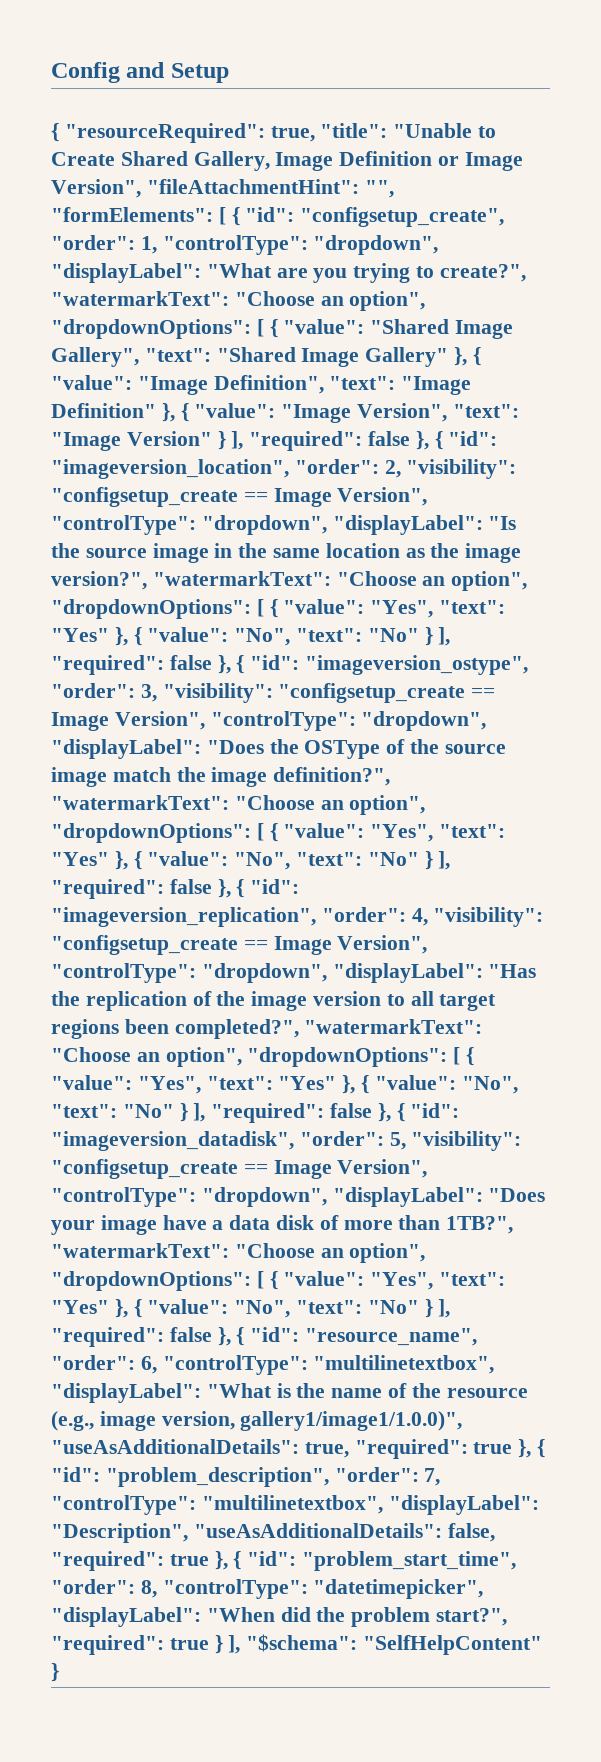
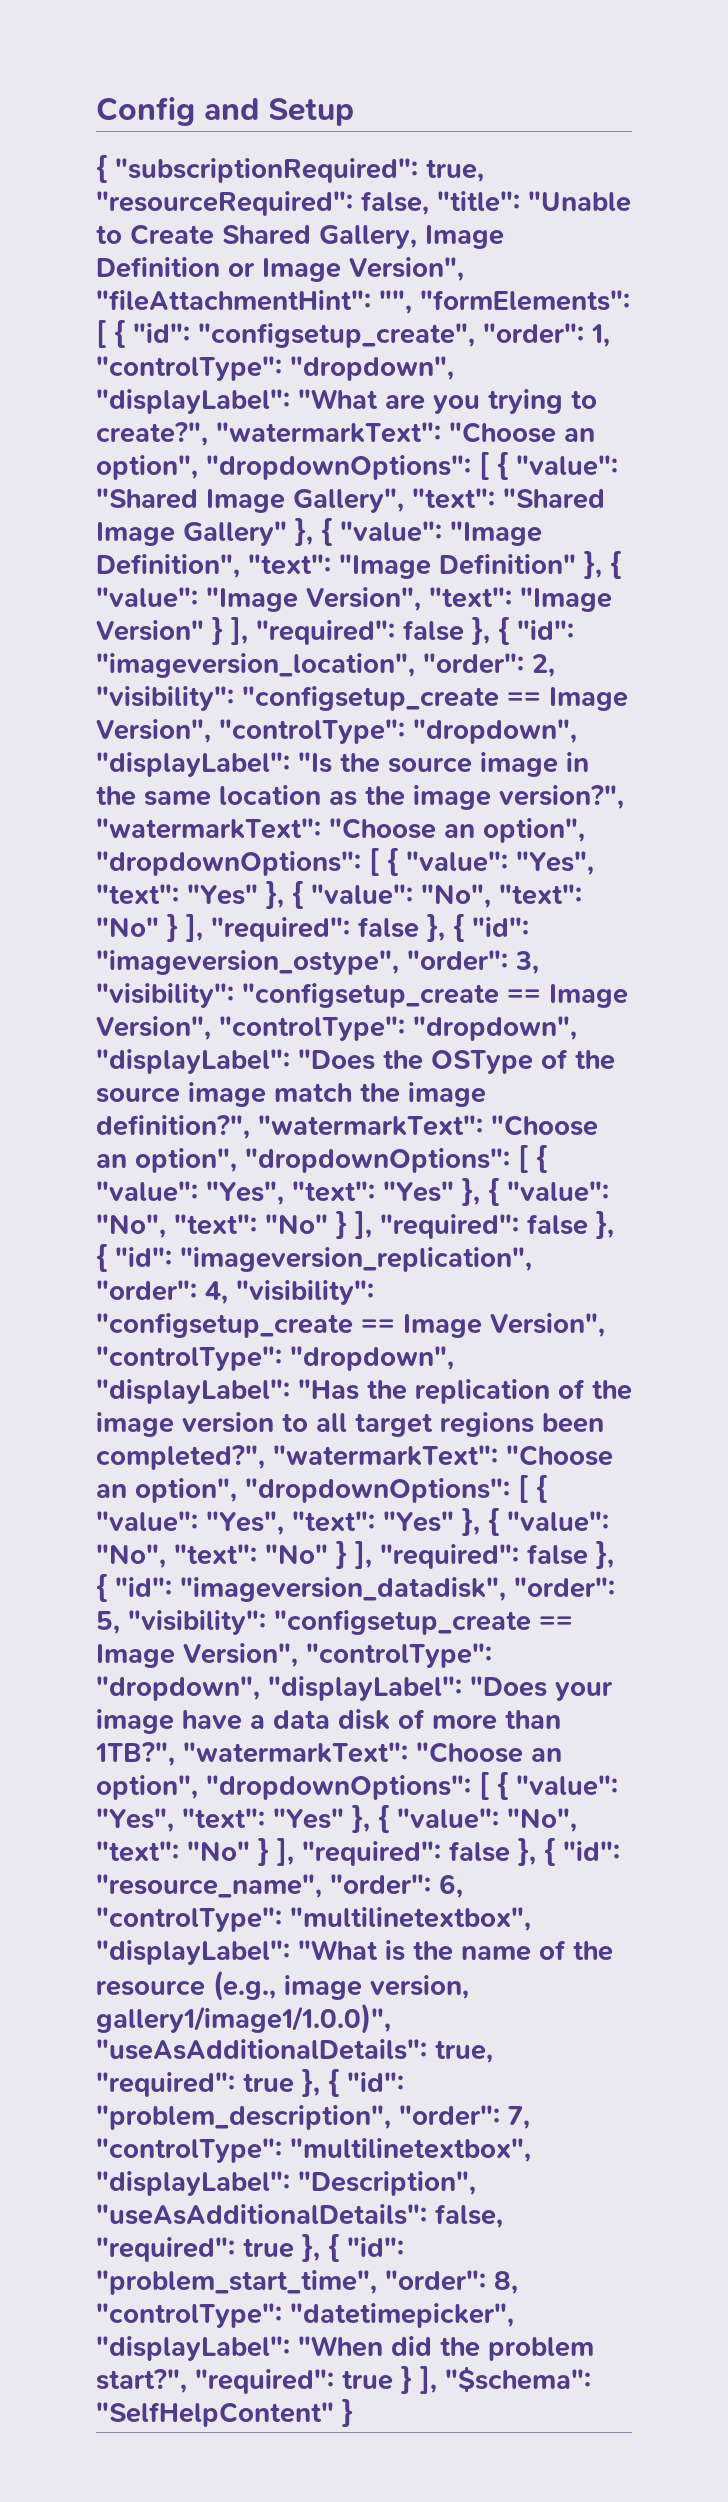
- { "resourceRequired": true, "title":
+ { "subscriptionRequired": true, "resourceRequired": false, "title":

